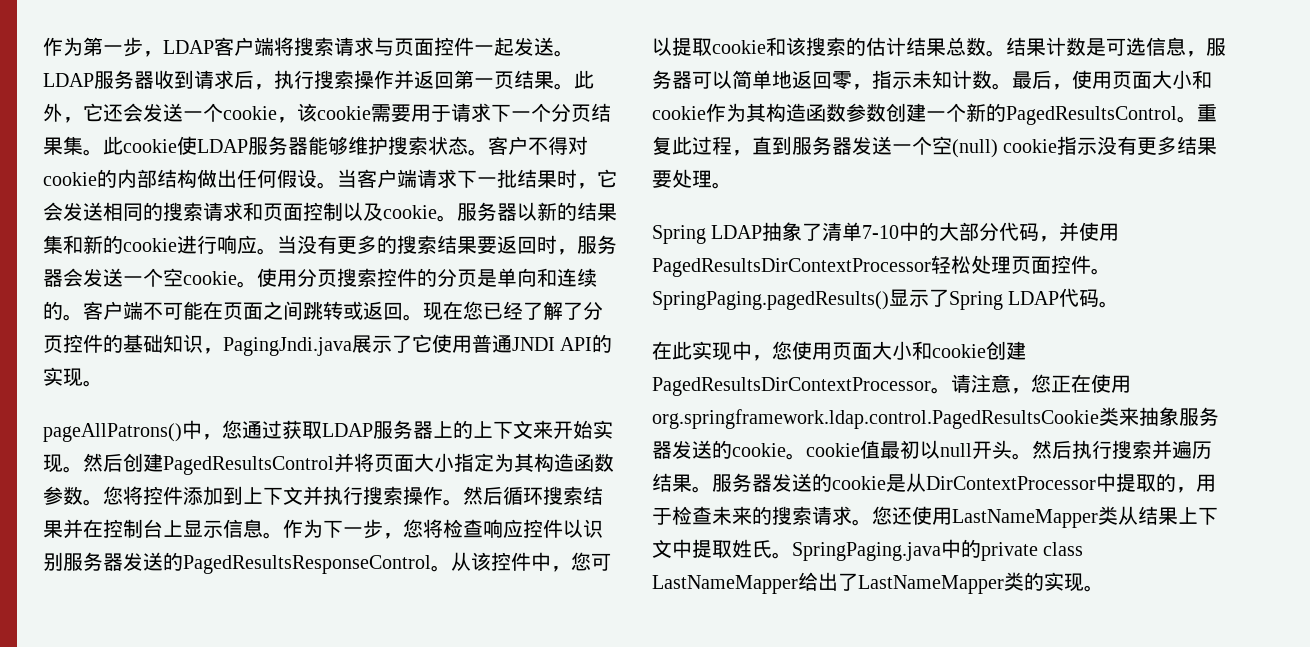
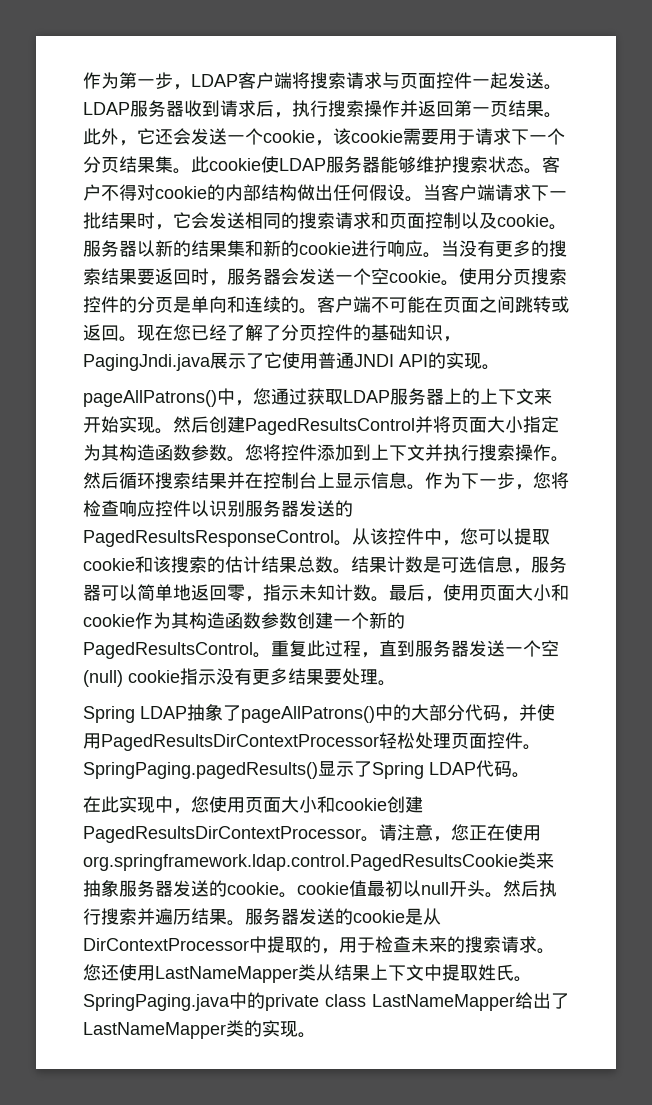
- Spring LDAP抽象了清单7-10中的大部分代码，并使用PagedResultsDirContextProcessor轻松处理页面控件。
+ Spring LDAP抽象了pageAllPatrons()中的大部分代码，并使用PagedResultsDirContextProcessor轻松处理页面控件。

